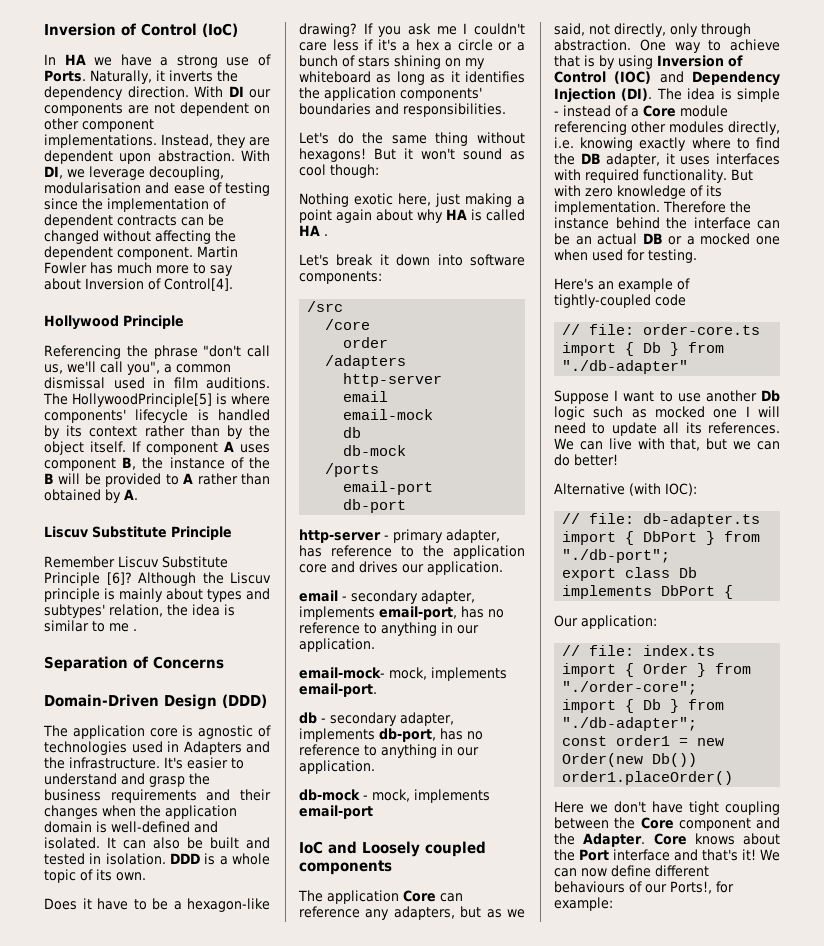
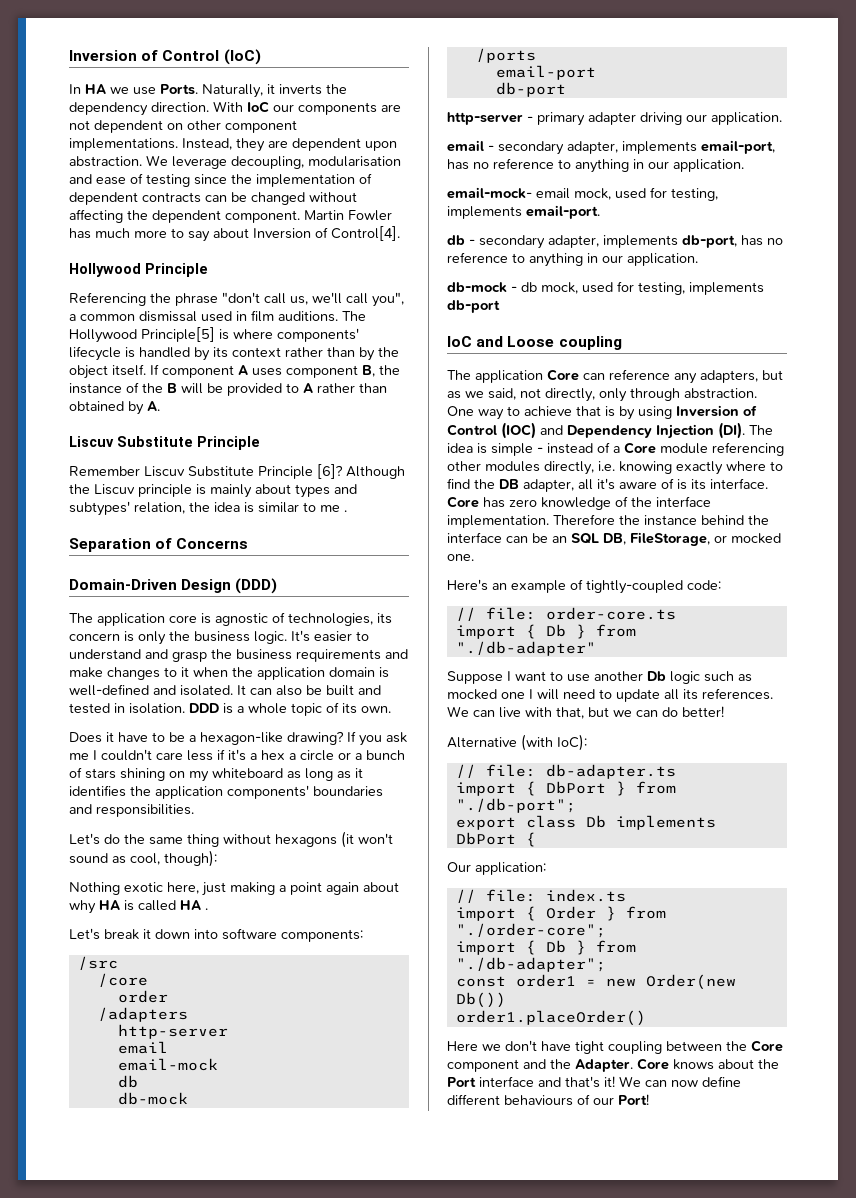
- In HA we have a strong use of Ports.
+ In HA we use Ports.
- With DI our components are not dependent on other component implementations.
+ With IoC our components are not dependent on other component implementations.
- With DI, we leverage decoupling, modularisation and ease of testing since the implementation of dependent contracts can be changed without affecting the dependent component.
+ We leverage decoupling, modularisation and ease of testing since the implementation of dependent contracts can be changed without affecting the dependent component.
- The HollywoodPrinciple[5] is where components' lifecycle is handled by its context rather than by the object itself.
+ The Hollywood Principle[5] is where components' lifecycle is handled by its context rather than by the object itself.
- The application core is agnostic of technologies used in Adapters and the infrastructure.
+ The application core is agnostic of technologies, its concern is only the business logic.
- It's easier to understand and grasp the business requirements and their changes when the application domain is well-defined and isolated.
+ It's easier to understand and grasp the business requirements and make changes to it when the application domain is well-defined and isolated.
- Let's do the same thing without hexagons! But it won't sound as cool though:
+ Let's do the same thing without hexagons (it won't sound as cool, though):
- http-server - primary adapter, has reference to the application core and drives our application.
+ http-server - primary adapter driving our application.
- email-mock- mock, implements email-port.
+ email-mock- email mock, used for testing, implements email-port.
- db-mock - mock, implements email-port
+ db-mock - db mock, used for testing, implements db-port
- IoC and Loosely coupled components
+ IoC and Loose coupling
- One way to achieve that is by using Inversion of Control (IOC) and Dependency Injection (DI). The idea is simple - instead of a Core module referencing other modules directly, i.e. knowing exactly where to find the DB adapter, it uses interfaces with required functionality. But with zero knowledge of its implementation.
+ One way to achieve that is by using Inversion of Control (IOC) and Dependency Injection (DI). The idea is simple - instead of a Core module referencing other modules directly, i.e. knowing exactly where to find the DB adapter, all it's aware of is its interface. Core has zero knowledge of the interface implementation.
- Therefore the instance behind the interface can be an actual DB or a mocked one when used for testing.
+ Therefore the instance behind the interface can be an SQL DB, FileStorage, or mocked one.
- Here's an example of tightly-coupled code
+ Here's an example of tightly-coupled code:
- Alternative (with IOC):
+ Alternative (with IoC):
- We can now define different behaviours of our Ports!, for example:
+ We can now define different behaviours of our Port!

